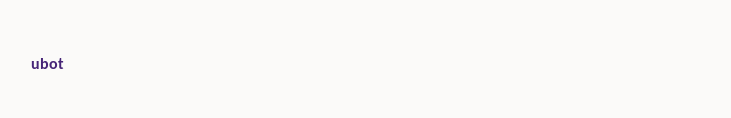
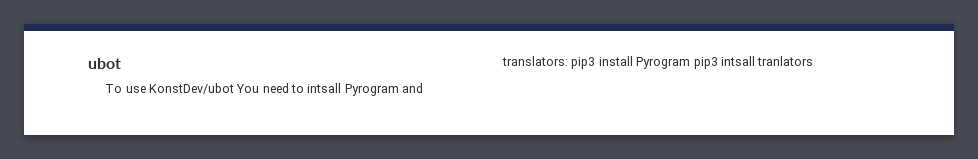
+ To use KonstDev/ubot You need to intsall Pyrogram and translators: pip3 install Pyrogram pip3 intsall tranlators

